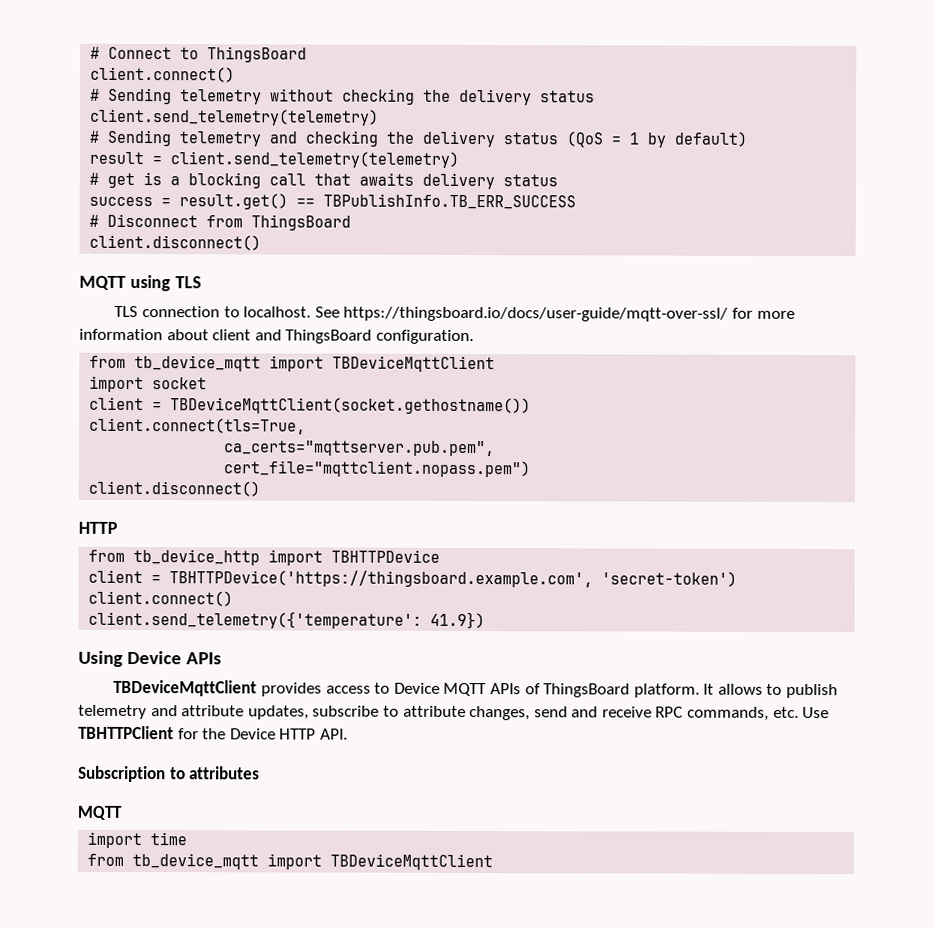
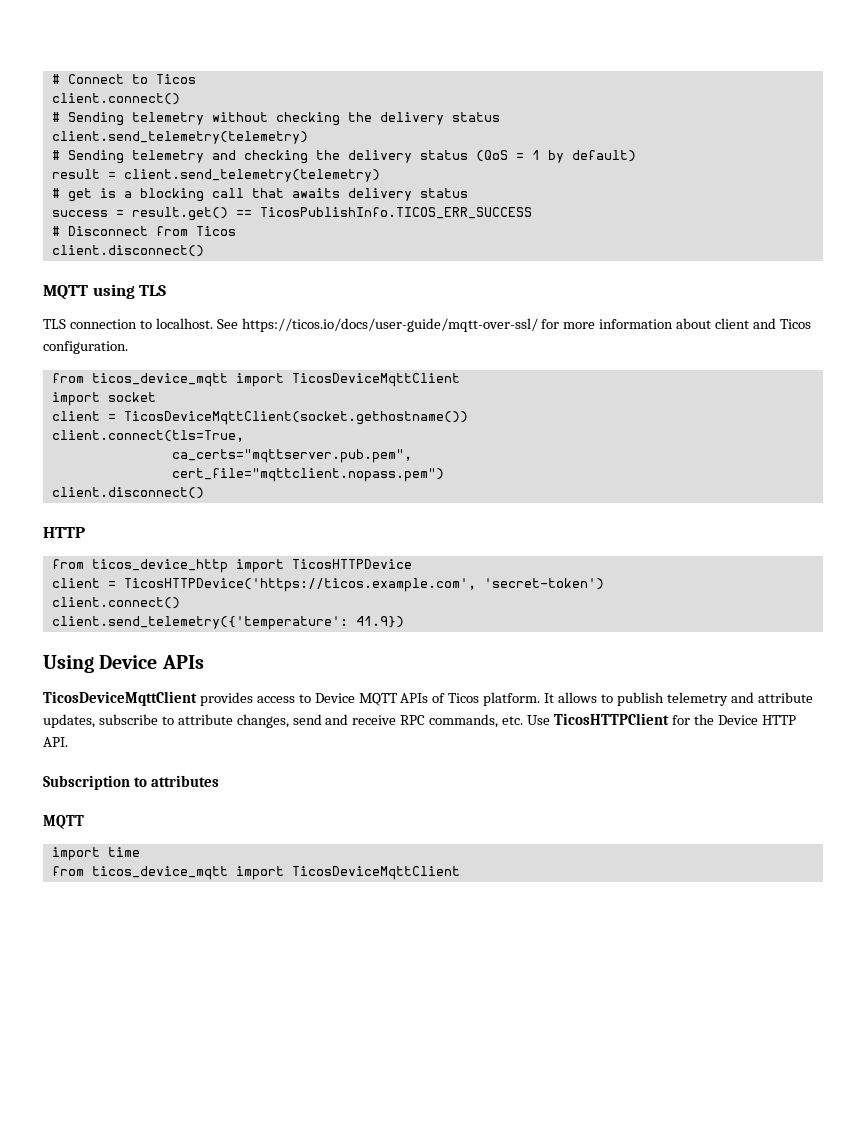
- # Connect to ThingsBoard
+ # Connect to Ticos
- success = result.get() == TBPublishInfo.TB_ERR_SUCCESS
+ success = result.get() == TicosPublishInfo.TICOS_ERR_SUCCESS
- # Disconnect from ThingsBoard
+ # Disconnect from Ticos
- See https://thingsboard.io/docs/user-guide/mqtt-over-ssl/ for more information about client and ThingsBoard configuration.
- from tb_device_mqtt import TBDeviceMqttClient
+ See https://ticos.io/docs/user-guide/mqtt-over-ssl/ for more information about client and Ticos configuration.
+ from ticos_device_mqtt import TicosDeviceMqttClient
- client = TBDeviceMqttClient(socket.gethostname())
+ client = TicosDeviceMqttClient(socket.gethostname())
- from tb_device_http import TBHTTPDevice
- client = TBHTTPDevice('https://thingsboard.example.com', 'secret-token')
+ from ticos_device_http import TicosHTTPDevice
+ client = TicosHTTPDevice('https://ticos.example.com', 'secret-token')
- TBDeviceMqttClient provides access to Device MQTT APIs of ThingsBoard platform.
+ TicosDeviceMqttClient provides access to Device MQTT APIs of Ticos platform.
- It allows to publish telemetry and attribute updates, subscribe to attribute changes, send and receive RPC commands, etc. Use TBHTTPClient for the Device HTTP API.
+ It allows to publish telemetry and attribute updates, subscribe to attribute changes, send and receive RPC commands, etc. Use TicosHTTPClient for the Device HTTP API.
  import time
- from tb_device_mqtt import TBDeviceMqttClient
+ from ticos_device_mqtt import TicosDeviceMqttClient

